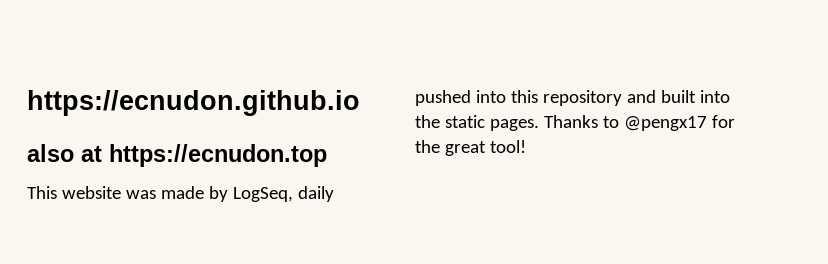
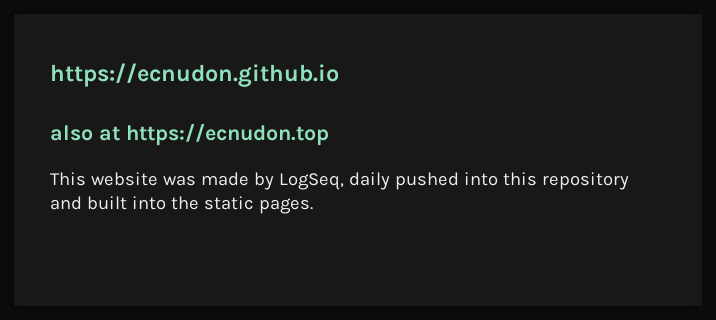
- Thanks to @pengx17 for the great tool!

